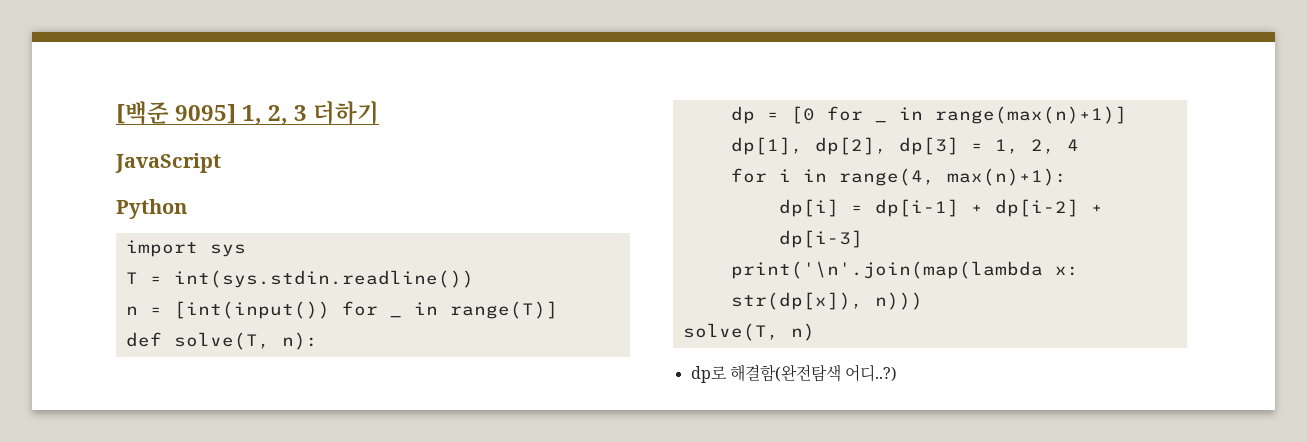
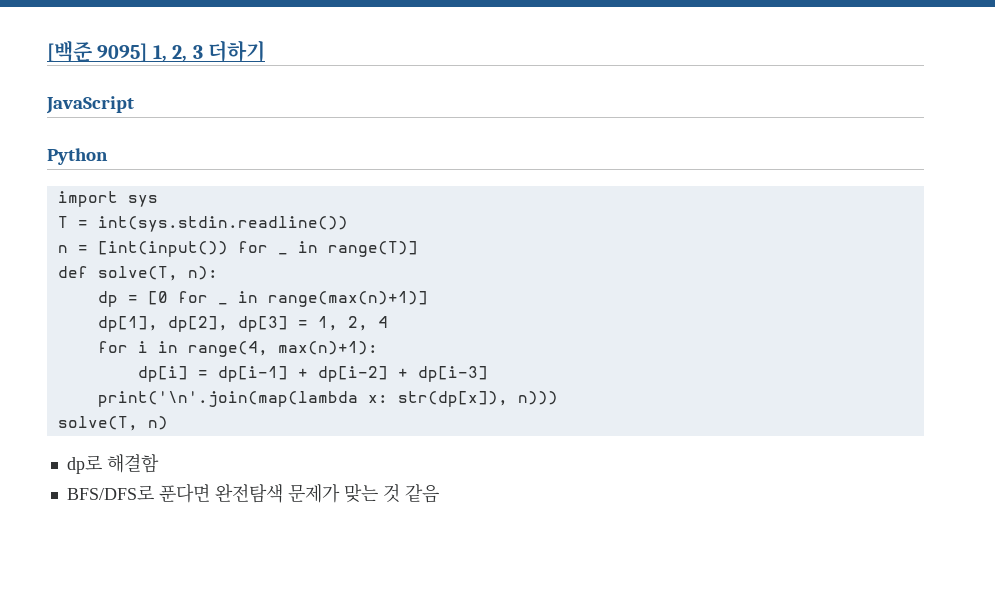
- dp로 해결함(완전탐색 어디..?)
+ dp로 해결함
+ BFS/DFS로 푼다면 완전탐색 문제가 맞는 것 같음

